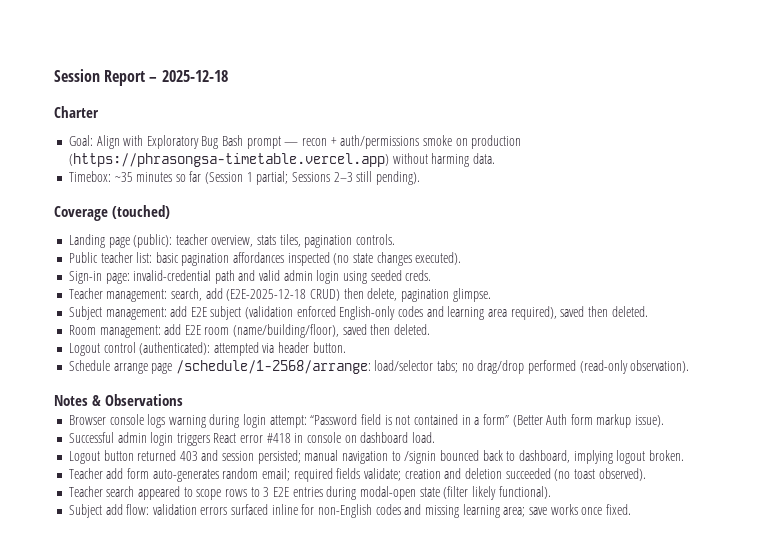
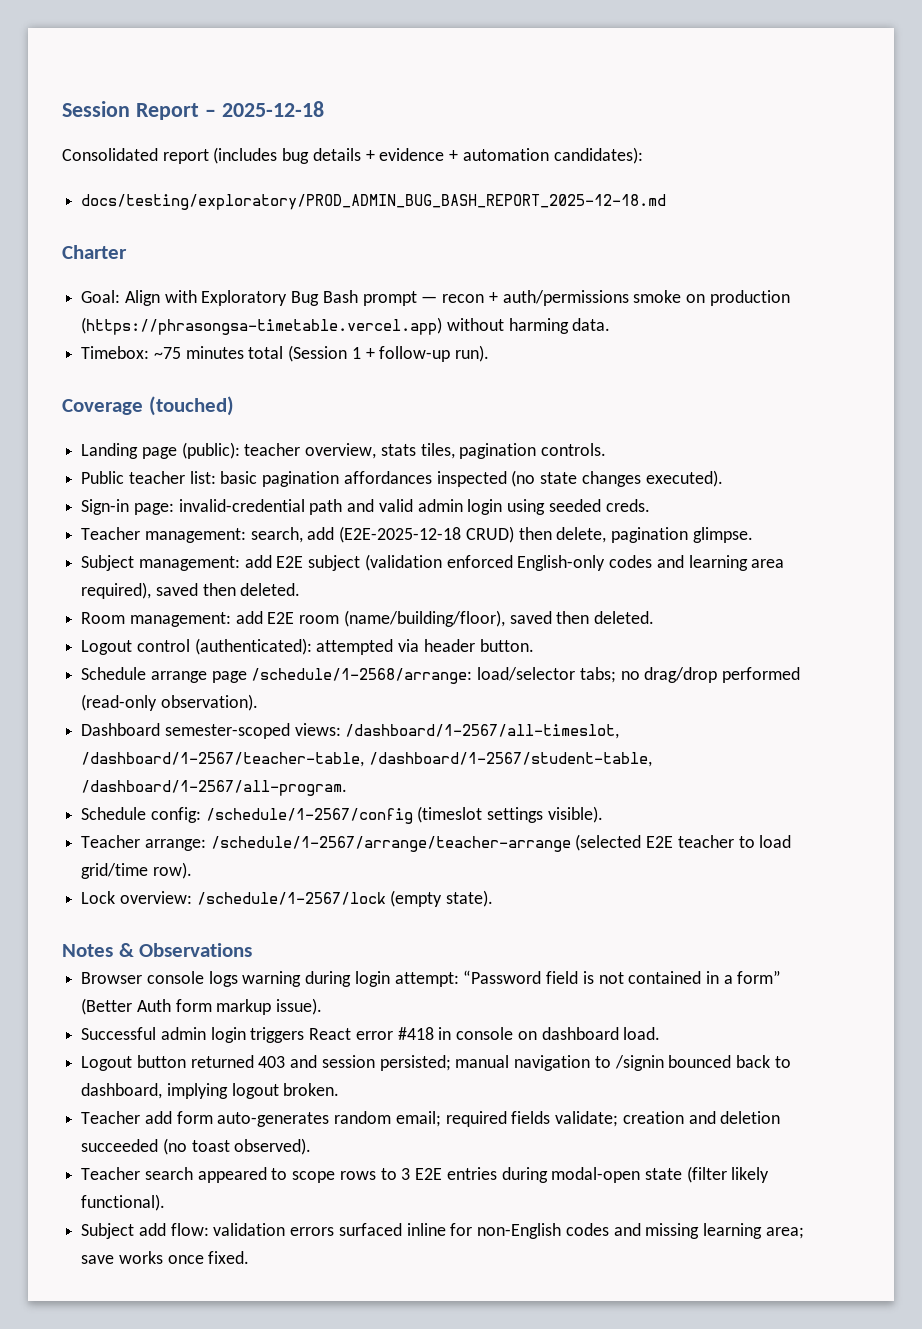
+ Consolidated report (includes bug details + evidence + automation candidates):
+ docs/testing/exploratory/PROD_ADMIN_BUG_BASH_REPORT_2025-12-18.md
- Timebox: ~35 minutes so far (Session 1 partial; Sessions 2–3 still pending).
+ Timebox: ~75 minutes total (Session 1 + follow-up run).
+ Dashboard semester-scoped views: /dashboard/1-2567/all-timeslot, /dashboard/1-2567/teacher-table, /dashboard/1-2567/student-table, /dashboard/1-2567/all-program.
+ Schedule config: /schedule/1-2567/config (timeslot settings visible).
+ Teacher arrange: /schedule/1-2567/arrange/teacher-arrange (selected E2E teacher to load grid/time row).
+ Lock overview: /schedule/1-2567/lock (empty state).

